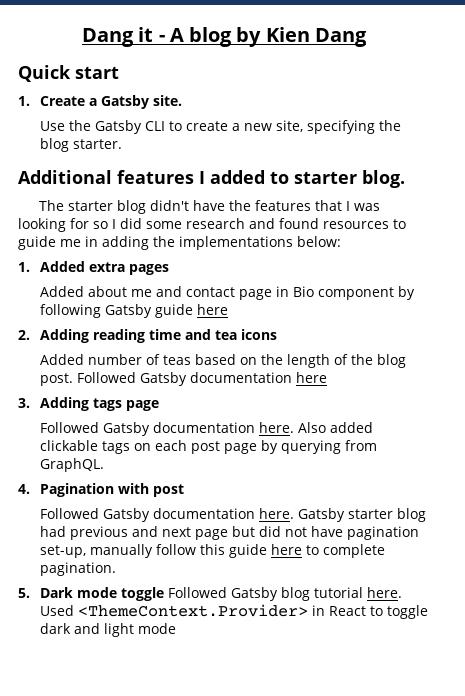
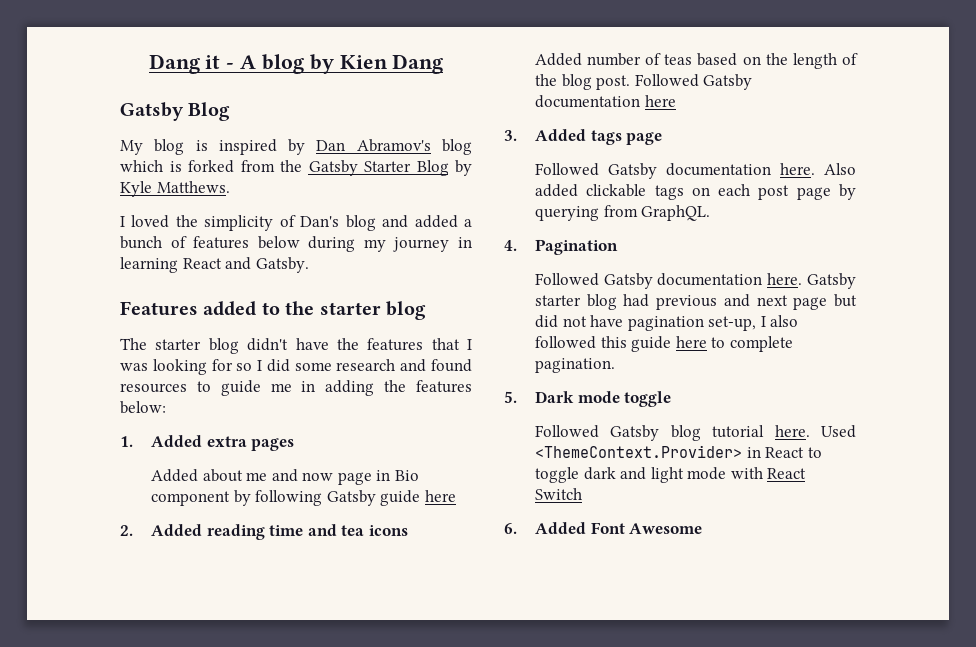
- Quick start
- 1. Create a Gatsby site.
- Use the Gatsby CLI to create a new site, specifying the blog starter.
- Additional features I added to starter blog.
+ Gatsby Blog
+ My blog is inspired by Dan Abramov's blog which is forked from the Gatsby Starter Blog by Kyle Matthews.
+ I loved the simplicity of Dan's blog and added a bunch of features below during my journey in learning React and Gatsby.
+ Features added to the starter blog
- The starter blog didn't have the features that I was looking for so I did some research and found resources to guide me in adding the implementations below:
+ The starter blog didn't have the features that I was looking for so I did some research and found resources to guide me in adding the features below:
- Added about me and contact page in Bio component by following Gatsby guide here
+ Added about me and now page in Bio component by following Gatsby guide here
- 2. Adding reading time and tea icons
+ 2. Added reading time and tea icons
- 3. Adding tags page
+ 3. Added tags page
- 4. Pagination with post
+ 4. Pagination
- Gatsby starter blog had previous and next page but did not have pagination set-up, manually follow this guide here to complete pagination.
+ Gatsby starter blog had previous and next page but did not have pagination set-up, I also followed this guide here to complete pagination.
- 5. Dark mode toggle Followed Gatsby blog tutorial here.
+ 5. Dark mode toggle
+ Followed Gatsby blog tutorial here.
- Used <ThemeContext.Provider> in React to toggle dark and light mode
+ Used <ThemeContext.Provider> in React to toggle dark and light mode with React Switch
+ 6. Added Font Awesome

